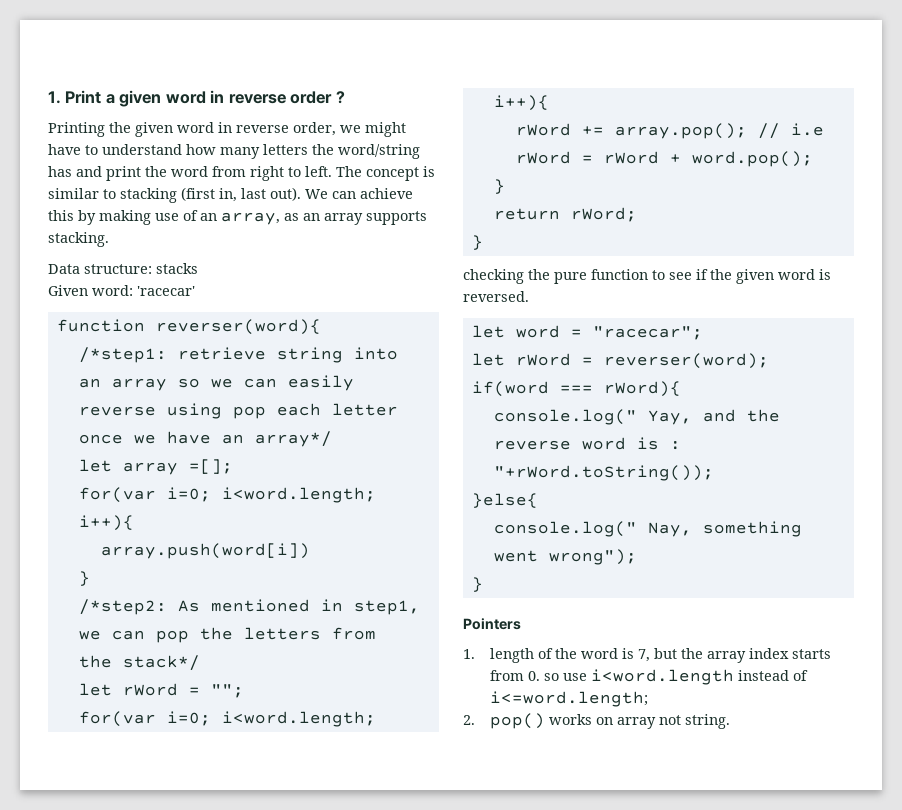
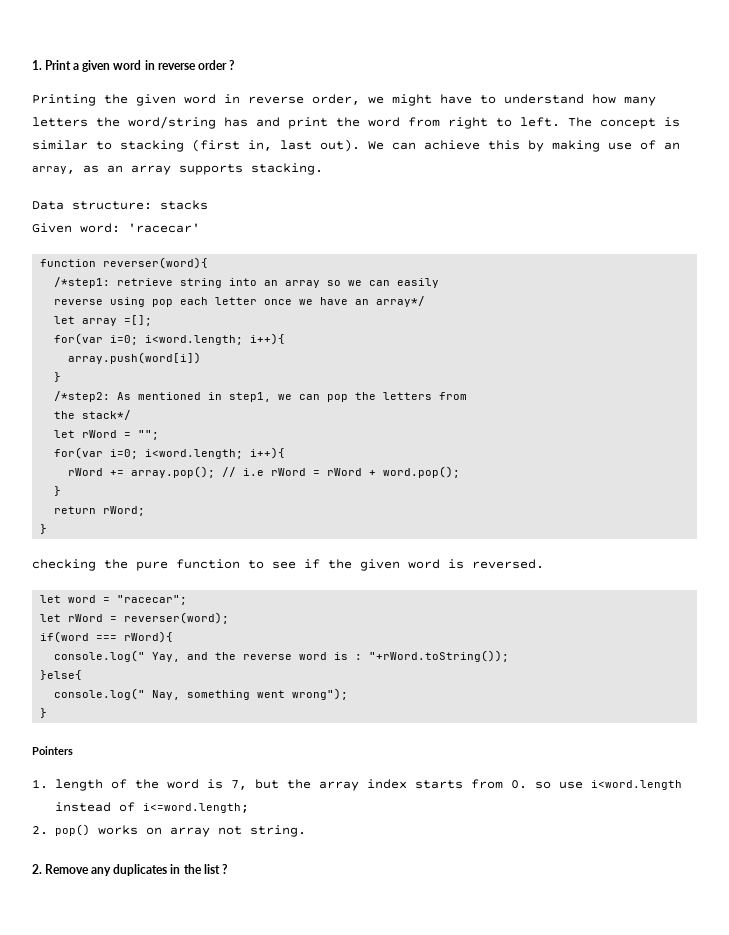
+ 2. Remove any duplicates in the list ?

